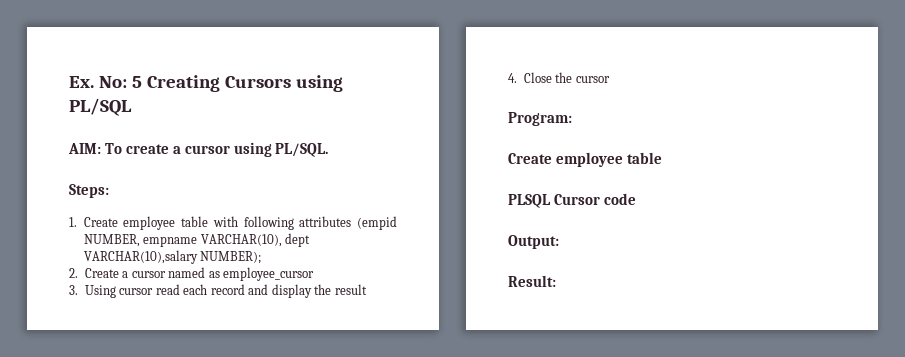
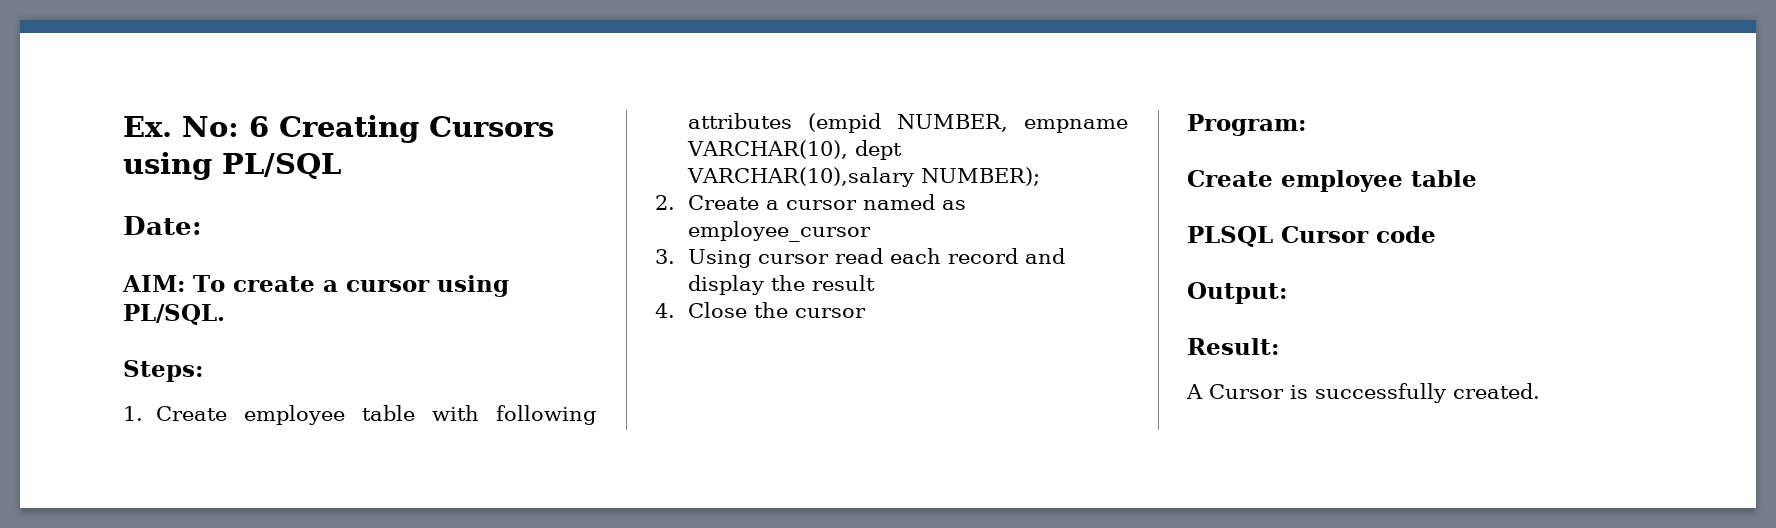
- Ex. No: 5 Creating Cursors using PL/SQL
+ Ex. No: 6 Creating Cursors using PL/SQL
+ Date:
+ A Cursor is successfully created.

